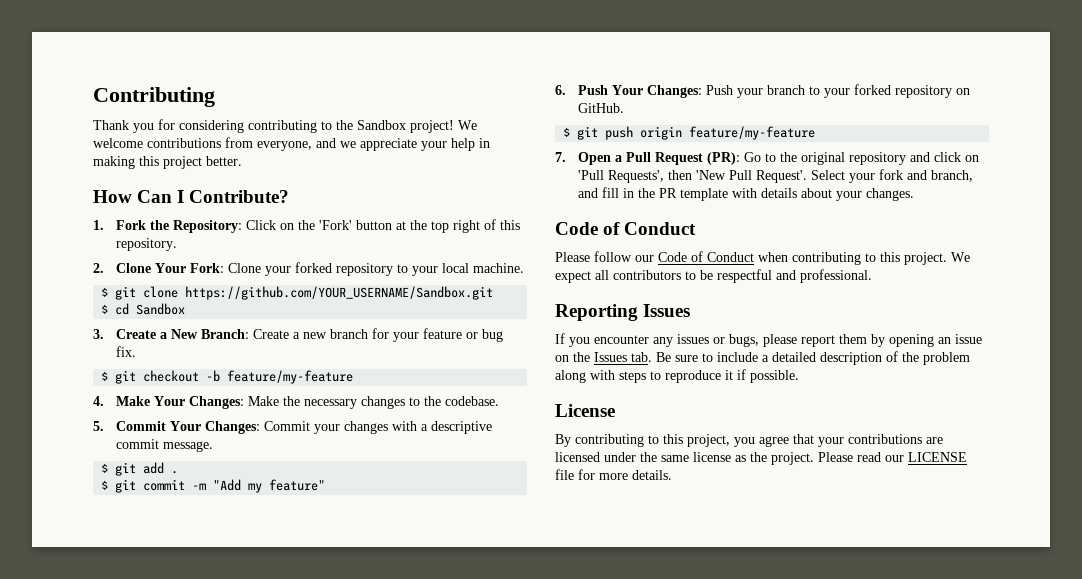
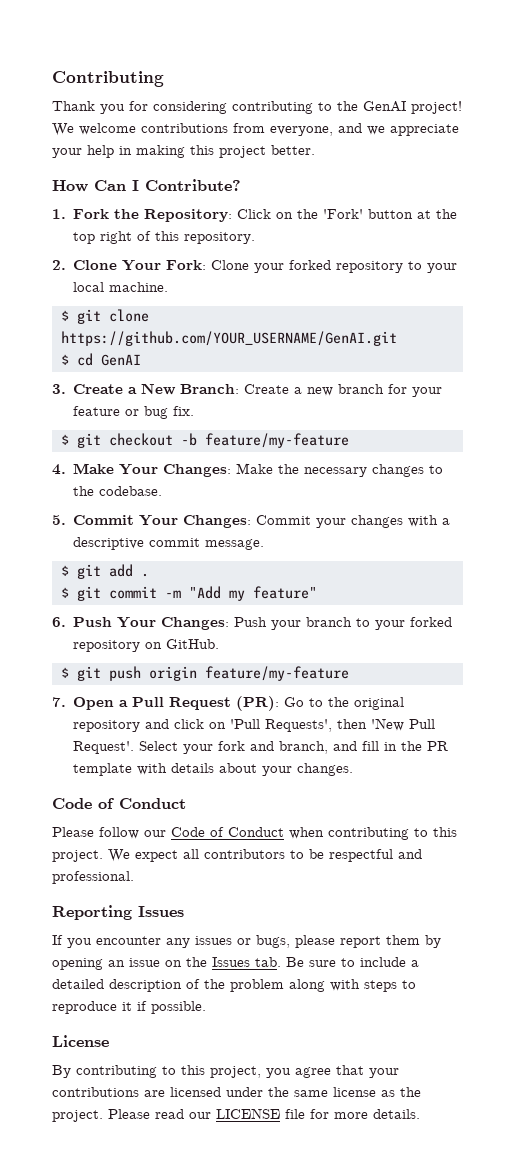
- Thank you for considering contributing to the Sandbox project!
+ Thank you for considering contributing to the GenAI project!
- $ git clone https://github.com/YOUR_USERNAME/Sandbox.git
+ $ git clone https://github.com/YOUR_USERNAME/GenAI.git
- $ cd Sandbox
+ $ cd GenAI

